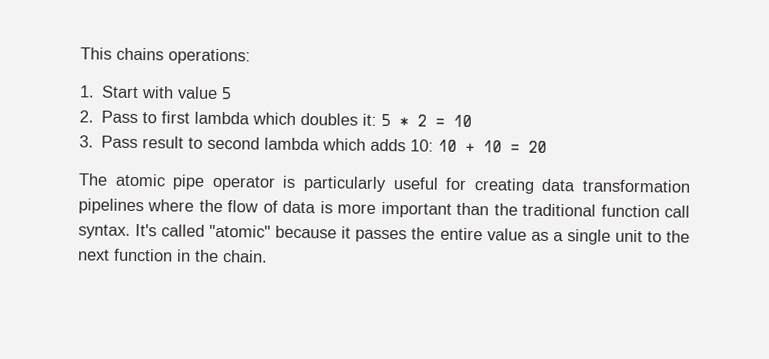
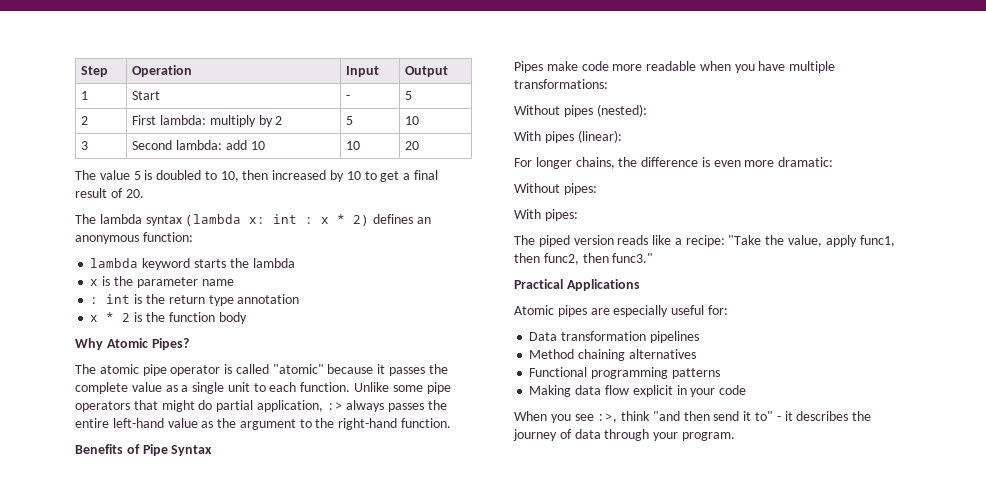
- This chains operations:
- 1. Start with value 5
- 2. Pass to first lambda which doubles it: 5 * 2 = 10
- 3. Pass result to second lambda which adds 10: 10 + 10 = 20
+ Step | Operation | Input | Output
+ 1 | Start | - | 5
+ 2 | First lambda: multiply by 2 | 5 | 10
+ 3 | Second lambda: add 10 | 10 | 20
+ The value 5 is doubled to 10, then increased by 10 to get a final result of 20.
+ The lambda syntax (lambda x: int : x * 2) defines an anonymous function:
+ lambda keyword starts the lambda
+ x is the parameter name
+ : int is the return type annotation
+ x * 2 is the function body
+ Why Atomic Pipes?
- The atomic pipe operator is particularly useful for creating data transformation pipelines where the flow of data is more important than the traditional function call syntax. It's called "atomic" because it passes the entire value as a single unit to the next function in the chain.
+ The atomic pipe operator is called "atomic" because it passes the complete value as a single unit to each function. Unlike some pipe operators that might do partial application, :> always passes the entire left-hand value as the argument to the right-hand function.
+ Benefits of Pipe Syntax
+ Pipes make code more readable when you have multiple transformations:
+ Without pipes (nested):
+ With pipes (linear):
+ For longer chains, the difference is even more dramatic:
+ Without pipes:
+ With pipes:
+ The piped version reads like a recipe: "Take the value, apply func1, then func2, then func3."
+ Practical Applications
+ Atomic pipes are especially useful for:
+ Data transformation pipelines
+ Method chaining alternatives
+ Functional programming patterns
+ Making data flow explicit in your code
+ When you see :>, think "and then send it to" - it describes the journey of data through your program.

